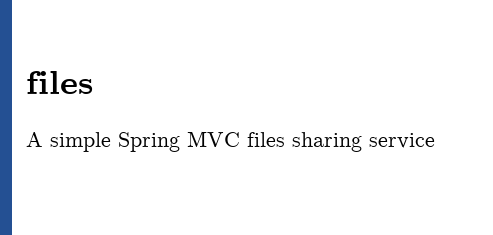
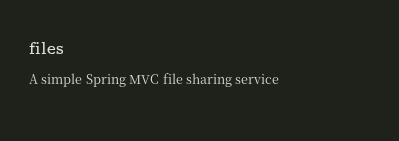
- A simple Spring MVC files sharing service
+ A simple Spring MVC file sharing service

